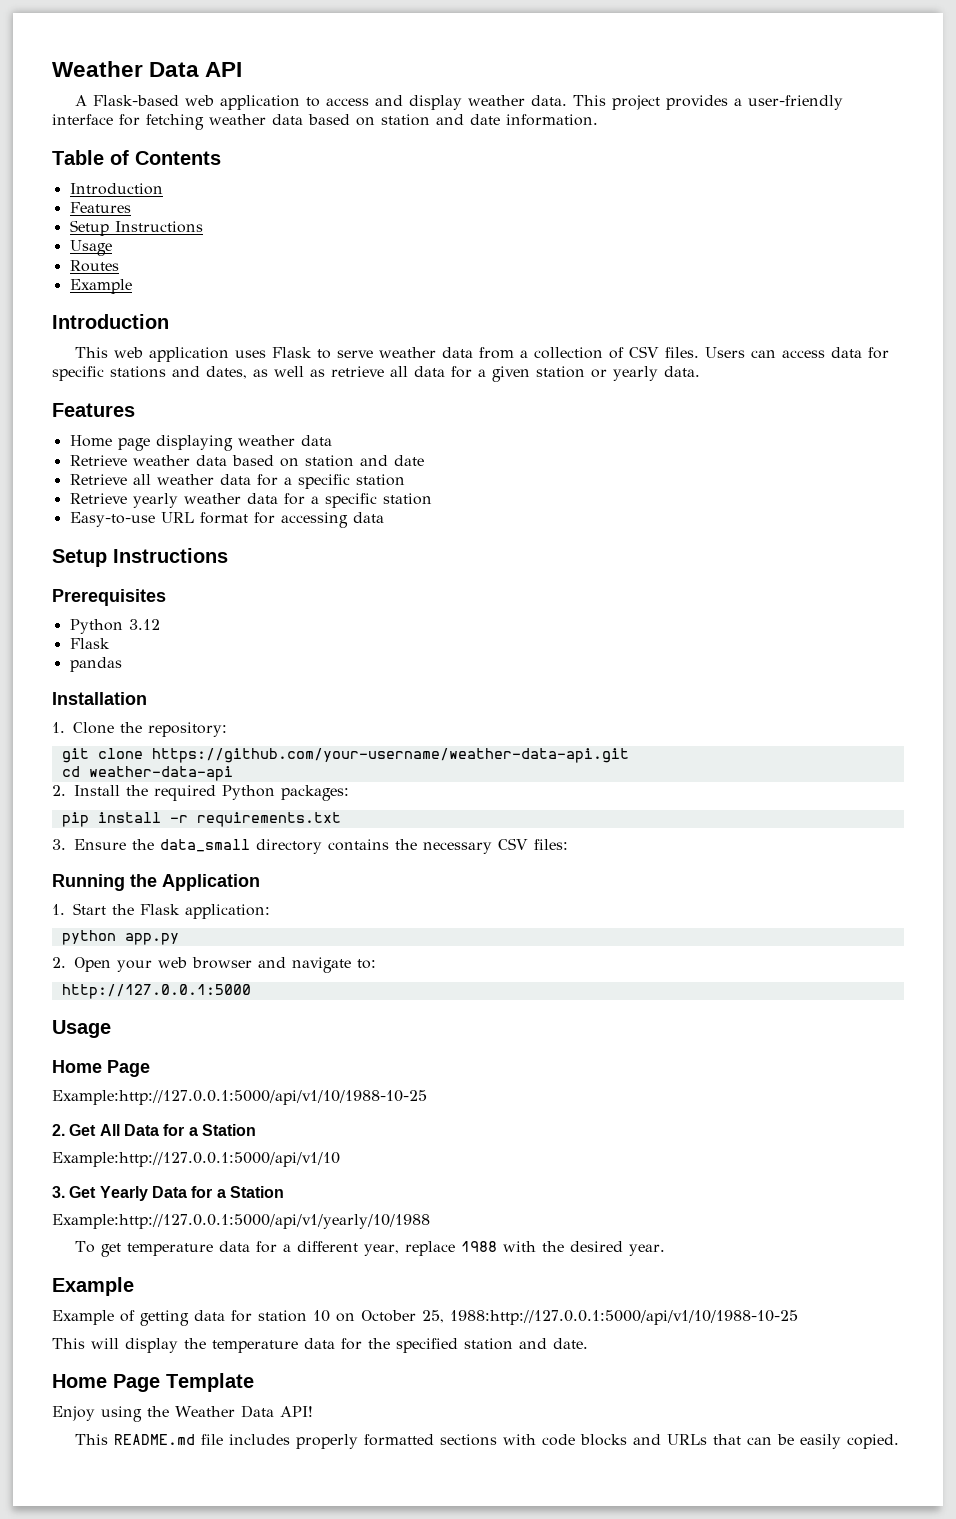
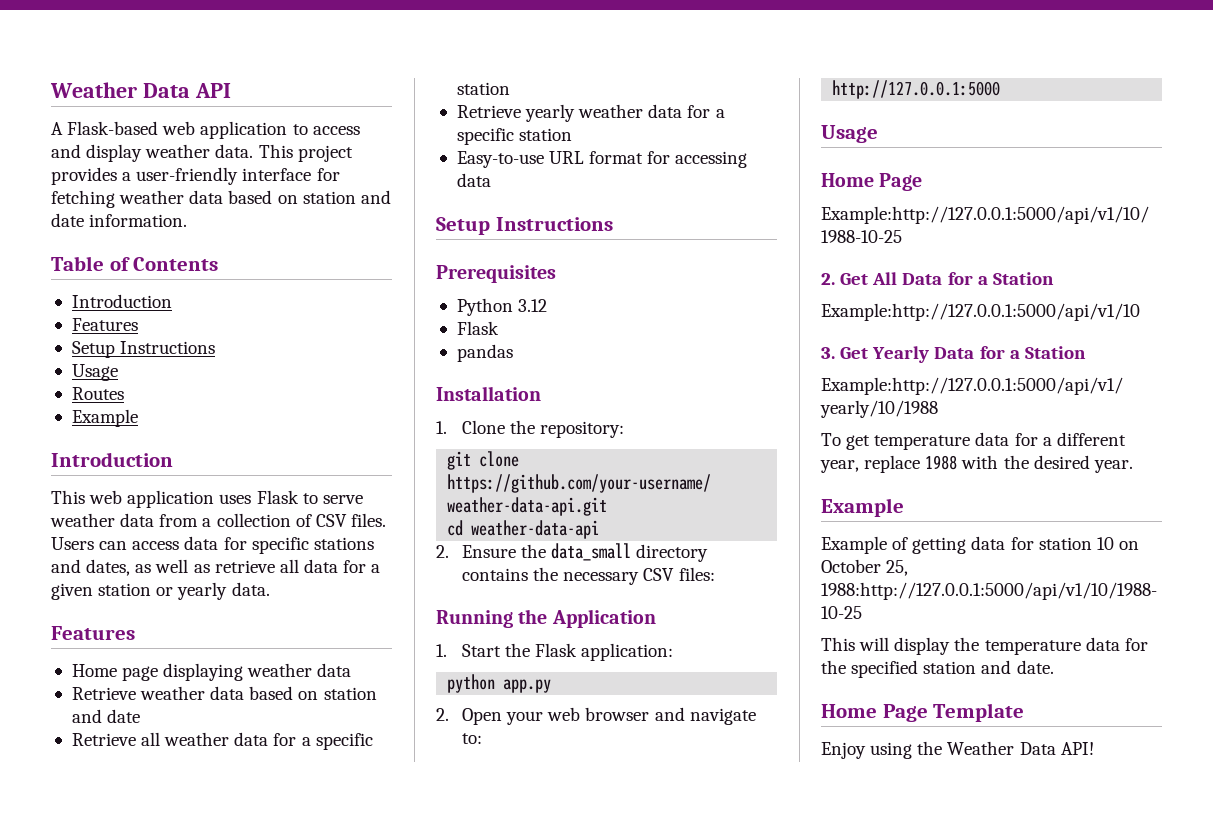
- 2. Install the required Python packages:
- pip install -r requirements.txt
- 3. Ensure the data_small directory contains the necessary CSV files:
+ 2. Ensure the data_small directory contains the necessary CSV files:
- This README.md file includes properly formatted sections with code blocks and URLs that can be easily copied.

